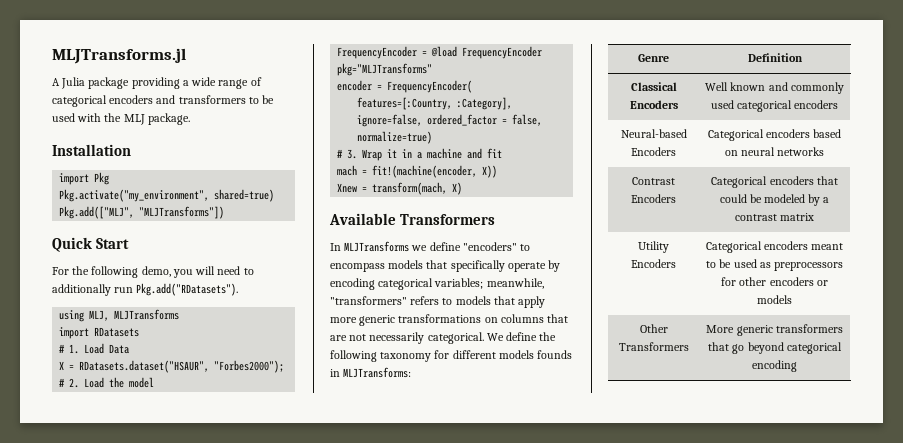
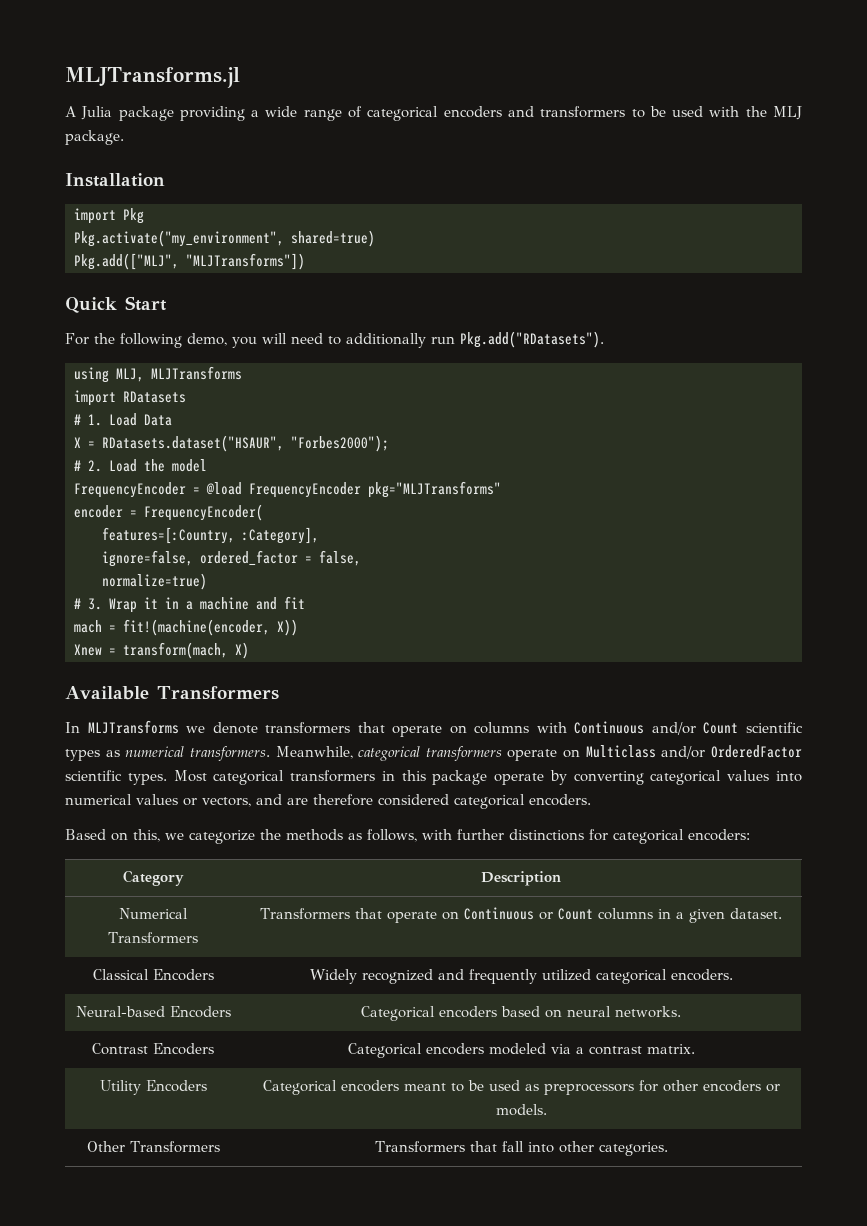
- In MLJTransforms we define "encoders" to encompass models that specifically operate by encoding categorical variables; meanwhile, "transformers" refers to models that apply more generic transformations on columns that are not necessarily categorical. We define the following taxonomy for different models founds in MLJTransforms:
- Genre | Definition
- Classical Encoders | Well known and commonly used categorical encoders
+ In MLJTransforms we denote transformers that operate on columns with Continuous and/or Count scientific types as numerical transformers. Meanwhile, categorical transformers operate on Multiclass and/or OrderedFactor scientific types. Most categorical transformers in this package operate by converting categorical values into numerical values or vectors, and are therefore considered categorical encoders.
+ Based on this, we categorize the methods as follows, with further distinctions for categorical encoders:
+ Category | Description
+ Numerical Transformers | Transformers that operate on Continuous or Count columns in a given dataset.
+ Classical Encoders | Widely recognized and frequently utilized categorical encoders.
- Neural-based Encoders | Categorical encoders based on neural networks
+ Neural-based Encoders | Categorical encoders based on neural networks.
- Contrast Encoders | Categorical encoders that could be modeled by a contrast matrix
+ Contrast Encoders | Categorical encoders modeled via a contrast matrix.
- Utility Encoders | Categorical encoders meant to be used as preprocessors for other encoders or models
+ Utility Encoders | Categorical encoders meant to be used as preprocessors for other encoders or models.
- Other Transformers | More generic transformers that go beyond categorical encoding
+ Other Transformers | Transformers that fall into other categories.

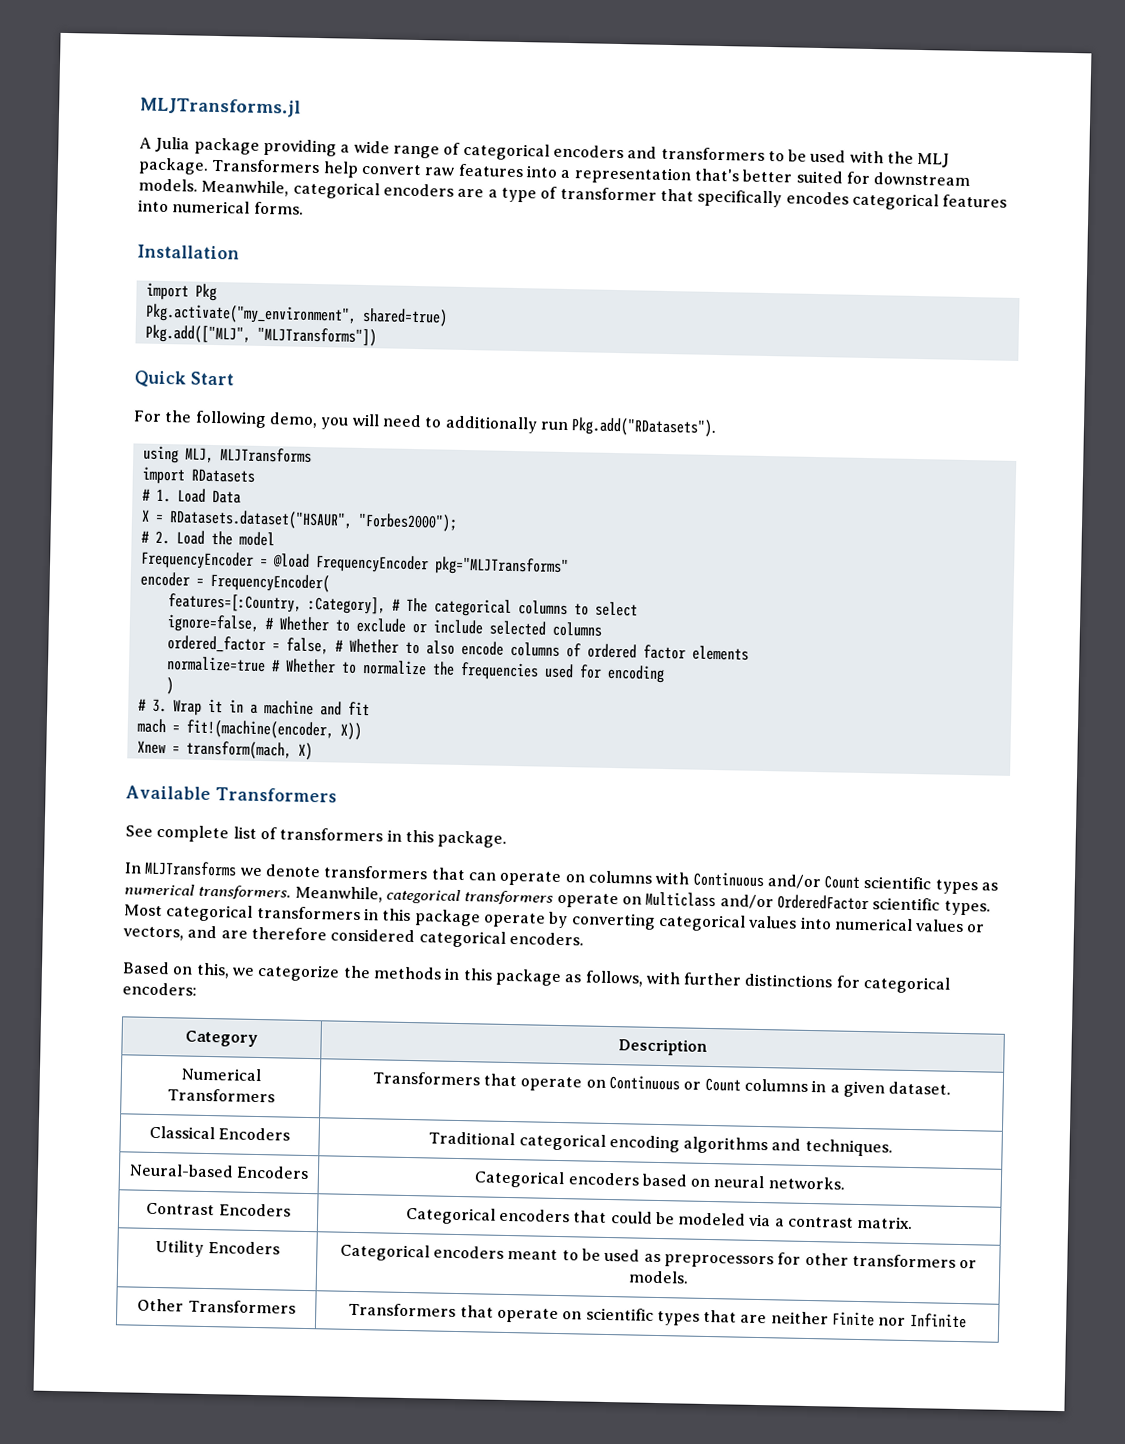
+ Transformers help convert raw features into a representation that's better suited for downstream models. Meanwhile, categorical encoders are a type of transformer that specifically encodes categorical features into numerical forms.
- features=[:Country, :Category],
- ignore=false, ordered_factor = false,
- normalize=true)
+ features=[:Country, :Category], # The categorical columns to select
+ ignore=false, # Whether to exclude or include selected columns
+ ordered_factor = false, # Whether to also encode columns of ordered factor elements
+ normalize=true # Whether to normalize the frequencies used for encoding
+ )
+ See complete list of transformers in this package.
- In MLJTransforms we denote transformers that operate on columns with Continuous and/or Count scientific types as numerical transformers.
+ In MLJTransforms we denote transformers that can operate on columns with Continuous and/or Count scientific types as numerical transformers.
- Based on this, we categorize the methods as follows, with further distinctions for categorical encoders:
+ Based on this, we categorize the methods in this package as follows, with further distinctions for categorical encoders:
- Classical Encoders | Widely recognized and frequently utilized categorical encoders.
+ Classical Encoders | Traditional categorical encoding algorithms and techniques.
- Contrast Encoders | Categorical encoders modeled via a contrast matrix.
+ Contrast Encoders | Categorical encoders that could be modeled via a contrast matrix.
- Utility Encoders | Categorical encoders meant to be used as preprocessors for other encoders or models.
+ Utility Encoders | Categorical encoders meant to be used as preprocessors for other transformers or models.
- Other Transformers | Transformers that fall into other categories.
+ Other Transformers | Transformers that operate on scientific types that are neither Finite nor Infinite

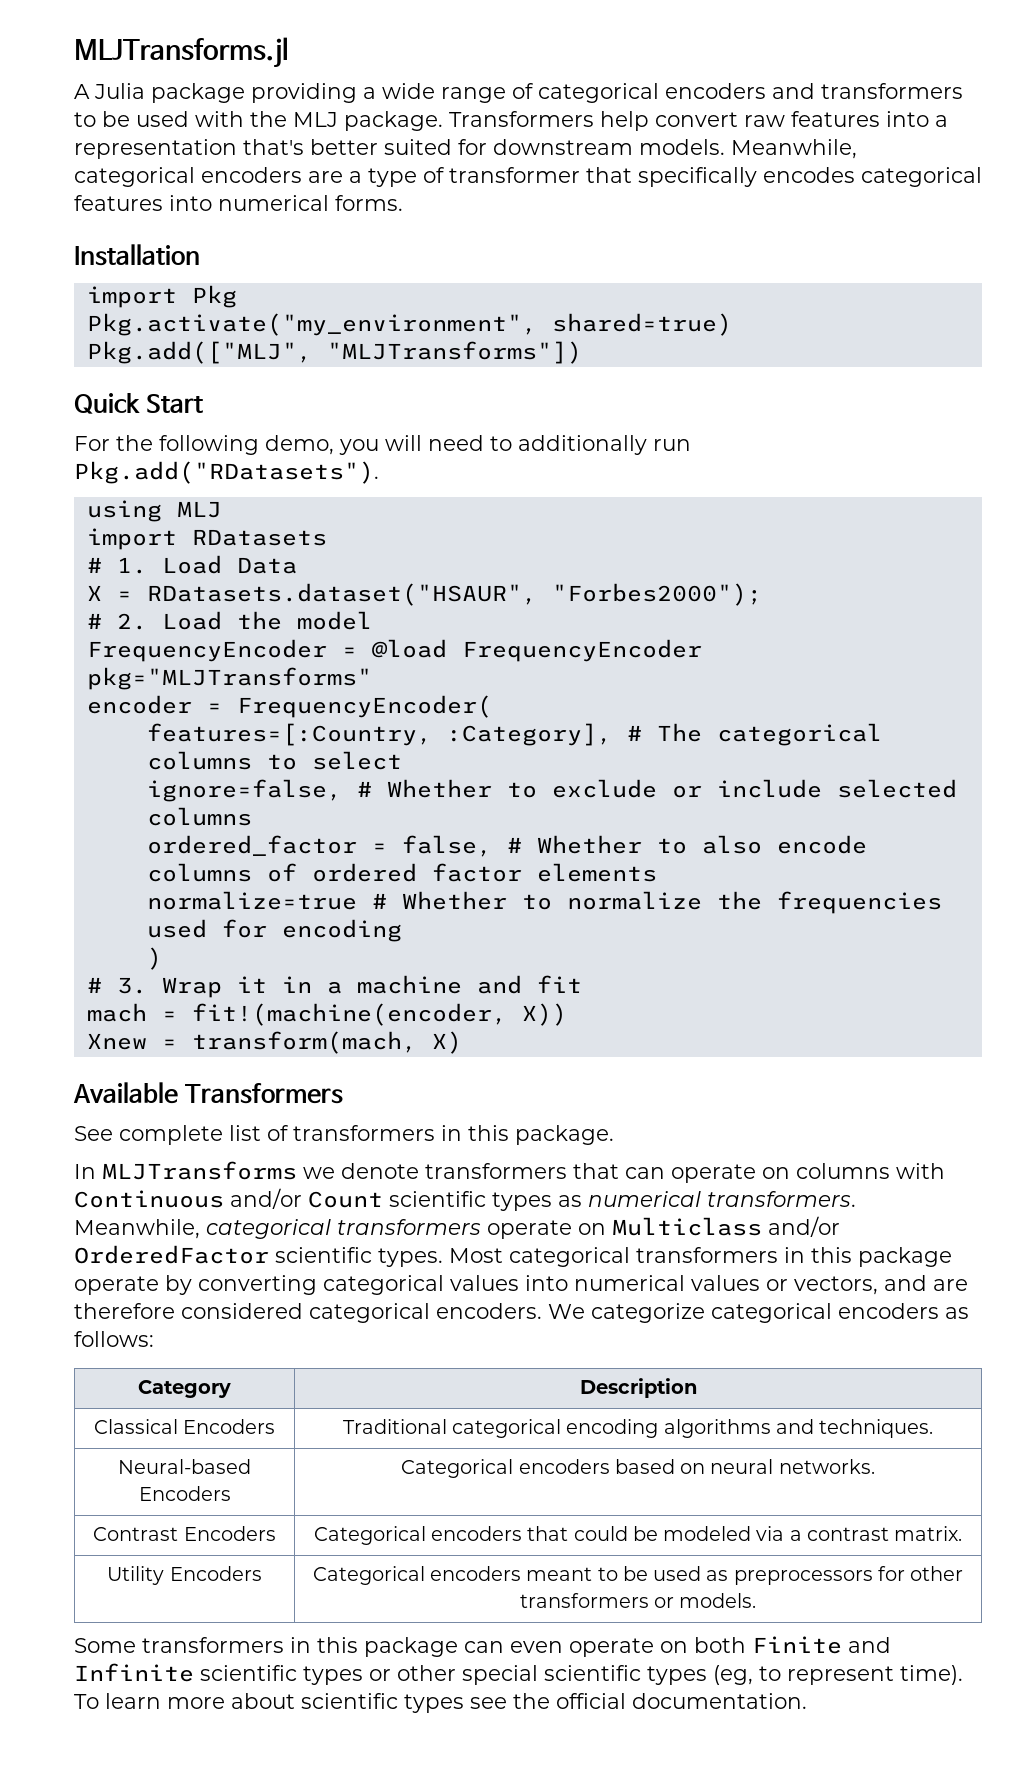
- using MLJ, MLJTransforms
+ using MLJ
- Most categorical transformers in this package operate by converting categorical values into numerical values or vectors, and are therefore considered categorical encoders.
- Based on this, we categorize the methods in this package as follows, with further distinctions for categorical encoders:
+ Most categorical transformers in this package operate by converting categorical values into numerical values or vectors, and are therefore considered categorical encoders. We categorize categorical encoders as follows:
  Category | Description
- Numerical Transformers | Transformers that operate on Continuous or Count columns in a given dataset.
- Other Transformers | Transformers that operate on scientific types that are neither Finite nor Infinite
+ Some transformers in this package can even operate on both Finite and Infinite scientific types or other special scientific types (eg, to represent time). To learn more about scientific types see the official documentation.

